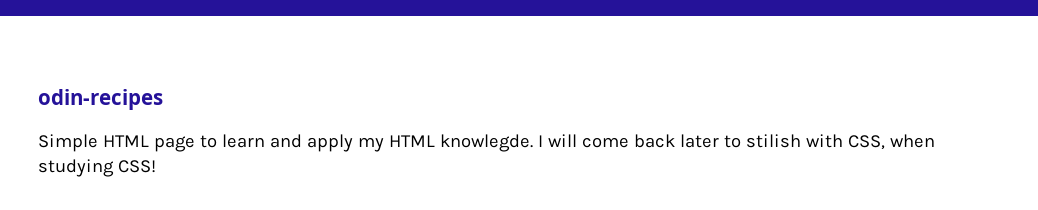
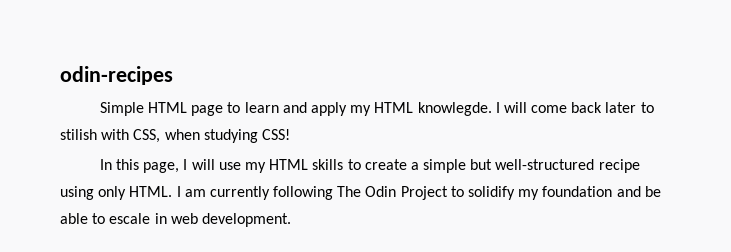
+ In this page, I will use my HTML skills to create a simple but well-structured recipe using only HTML. I am currently following The Odin Project to solidify my foundation and be able to escale in web development.

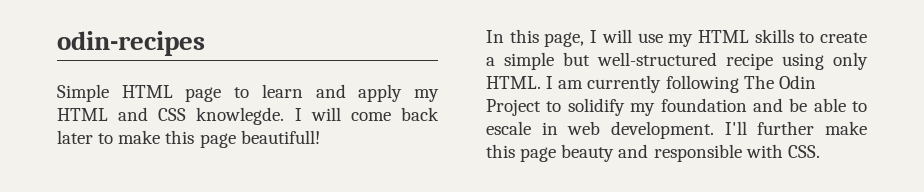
- Simple HTML page to learn and apply my HTML knowlegde.
+ Simple HTML page to learn and apply my HTML and CSS knowlegde.
- I will come back later to stilish with CSS, when studying CSS!
+ I will come back later to make this page beautifull!
+ I'll further make this page beauty and responsible with CSS.

